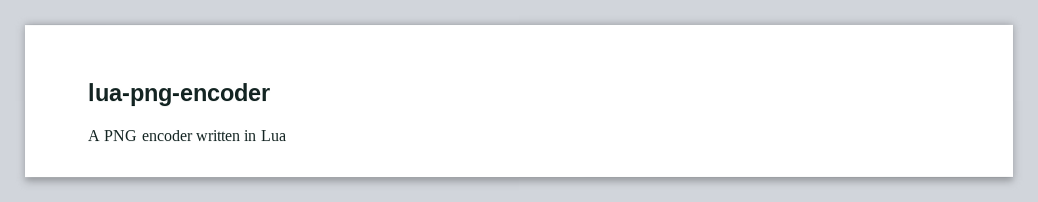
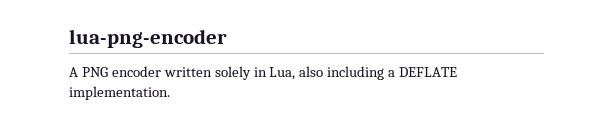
- A PNG encoder written in Lua
+ A PNG encoder written solely in Lua, also including a DEFLATE implementation.

